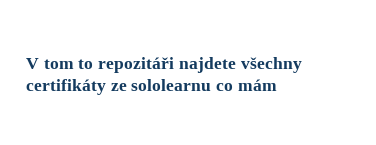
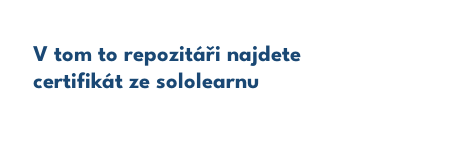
- V tom to repozitáři najdete všechny certifikáty ze sololearnu co mám
+ V tom to repozitáři najdete certifikát ze sololearnu

